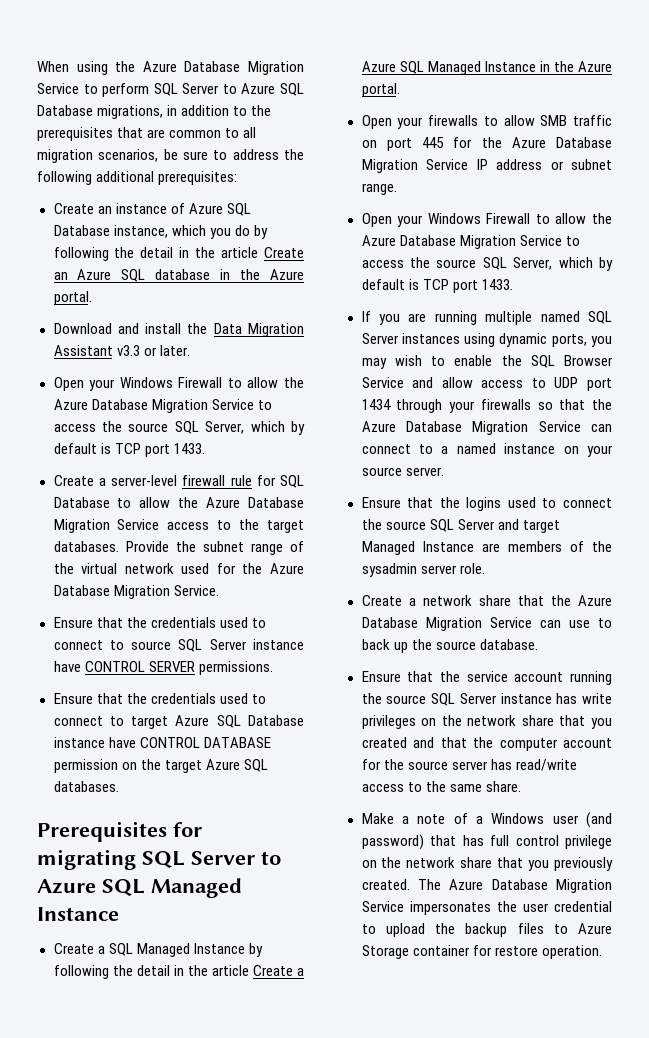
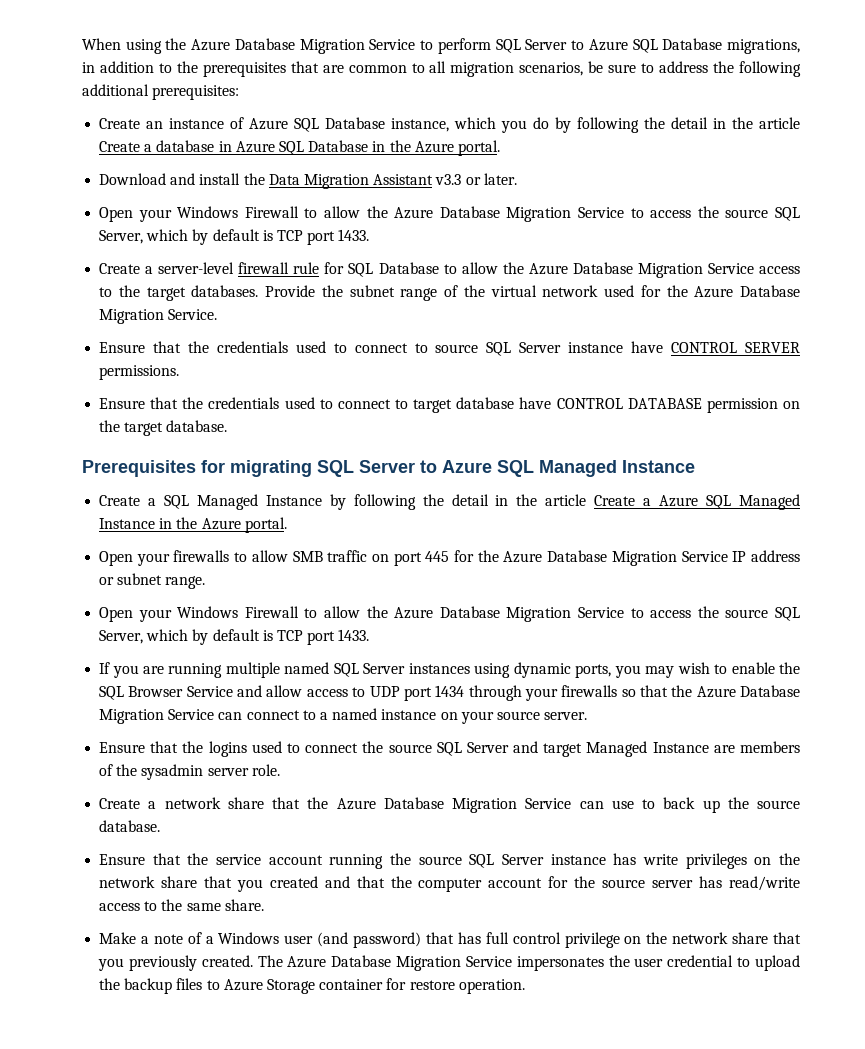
- Create an instance of Azure SQL Database instance, which you do by following the detail in the article Create an Azure SQL database in the Azure portal.
+ Create an instance of Azure SQL Database instance, which you do by following the detail in the article Create a database in Azure SQL Database in the Azure portal.
- Ensure that the credentials used to connect to target Azure SQL Database instance have CONTROL DATABASE permission on the target Azure SQL databases.
+ Ensure that the credentials used to connect to target database have CONTROL DATABASE permission on the target database.

